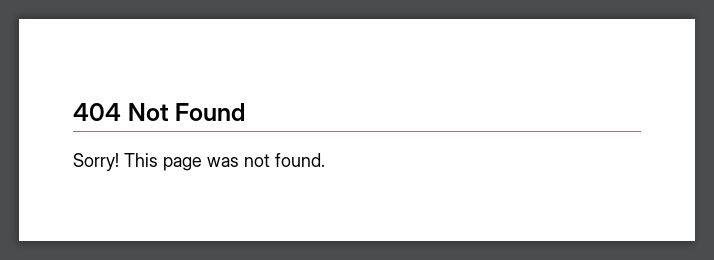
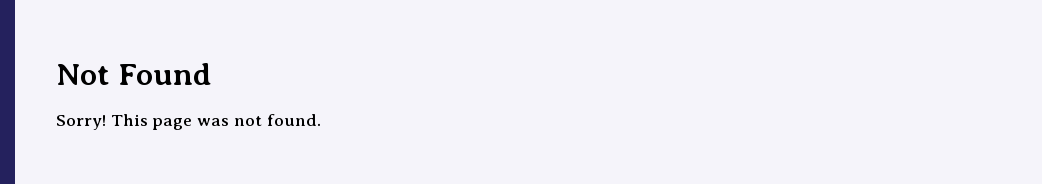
- 404 Not Found
+ Not Found

